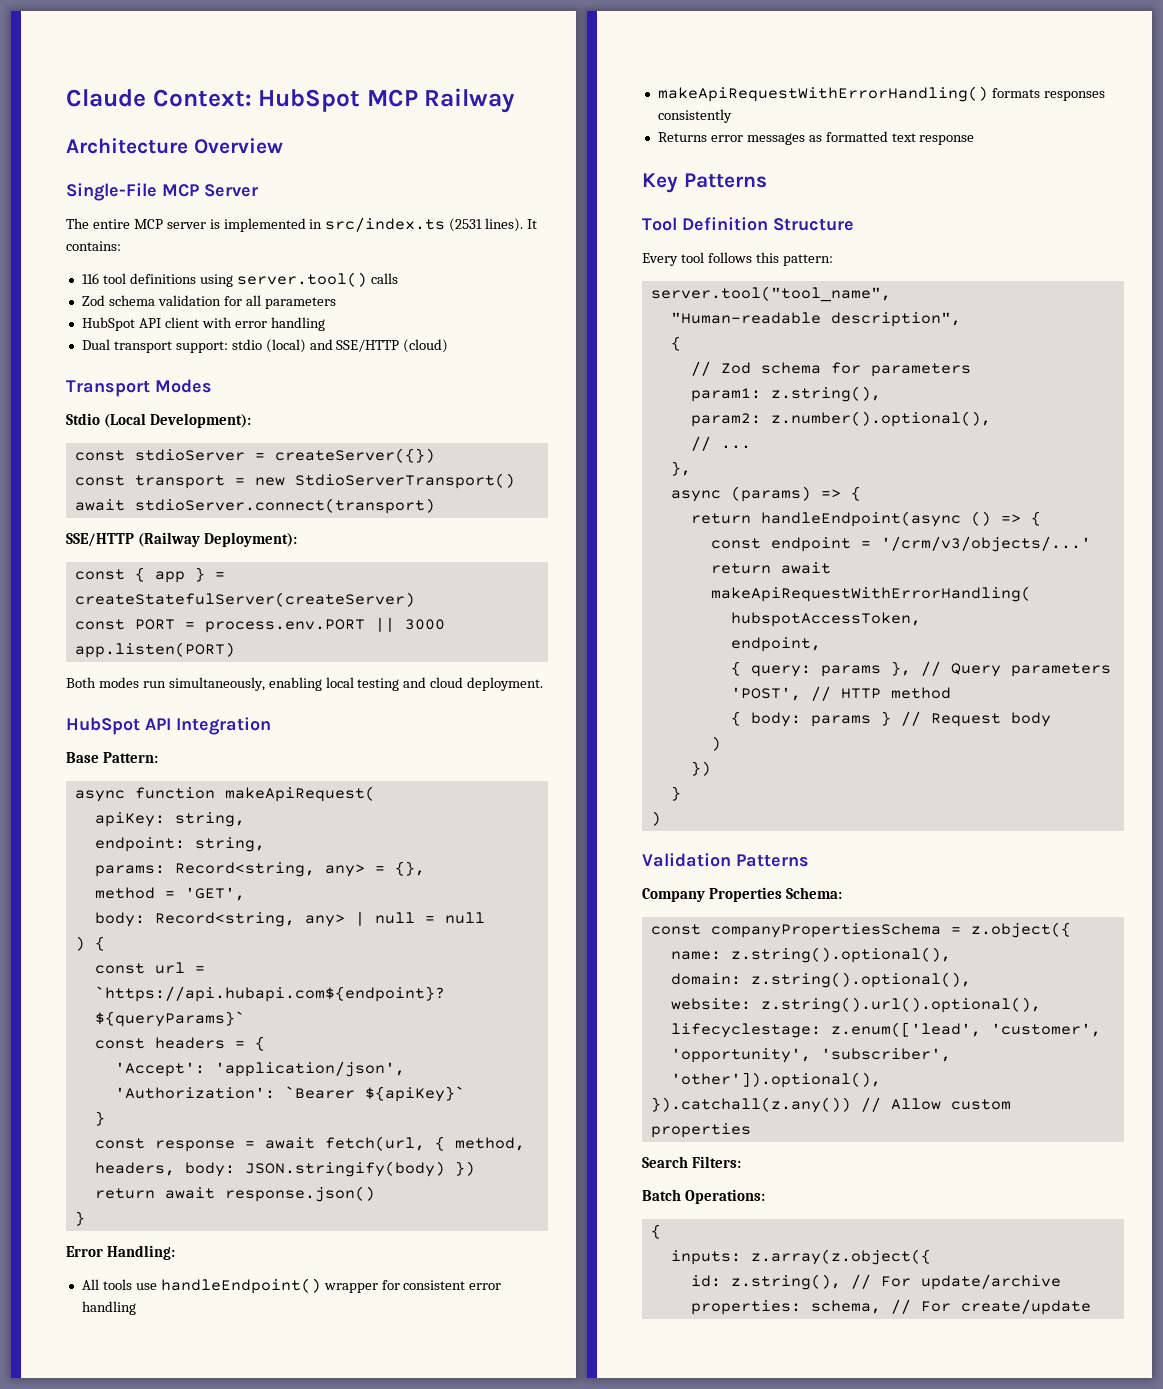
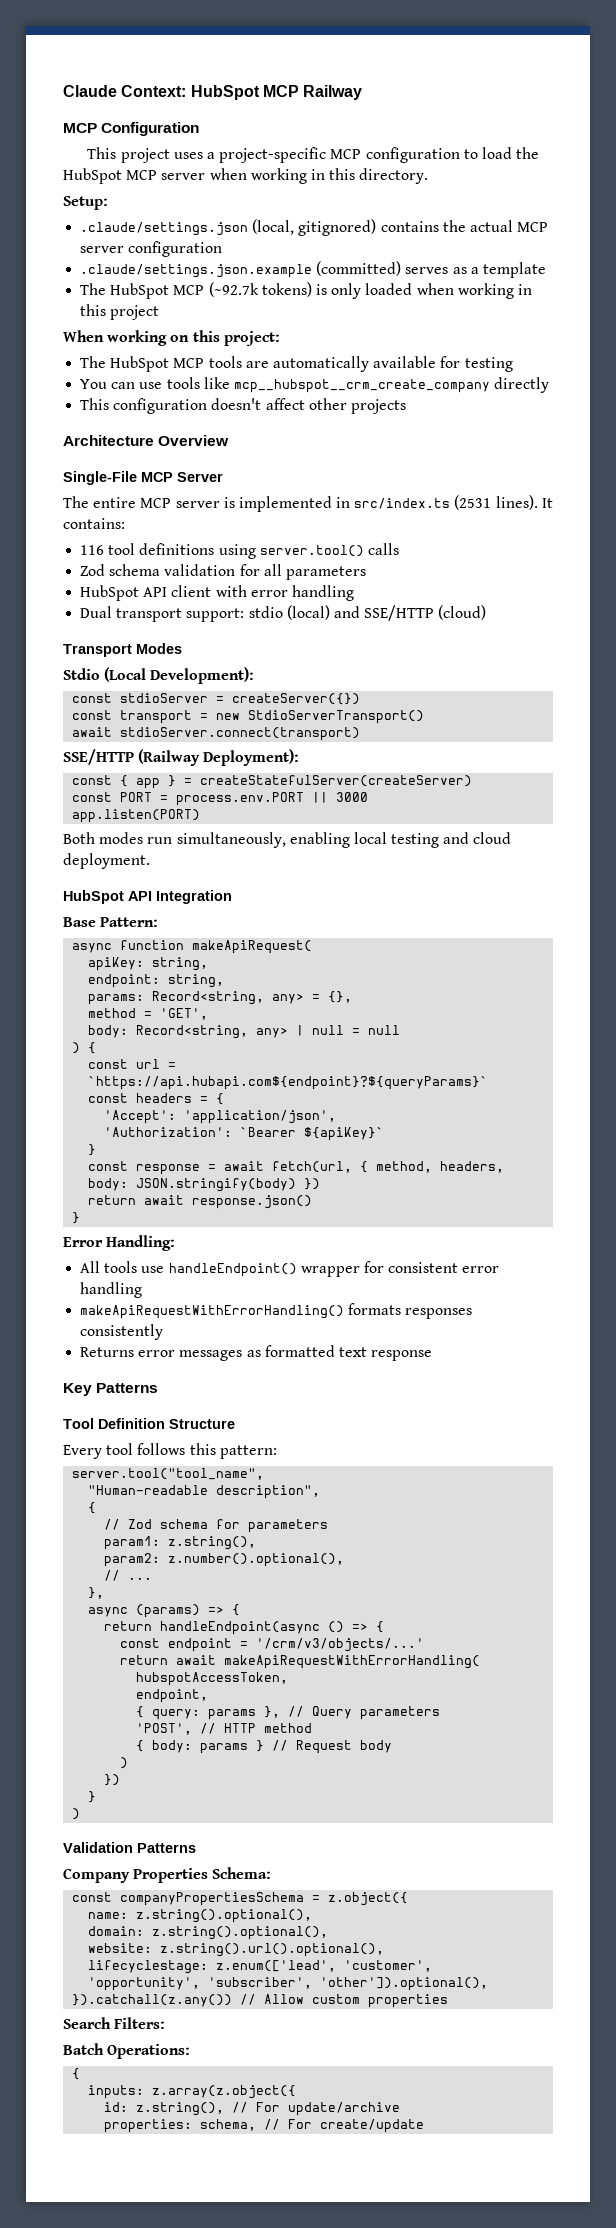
+ MCP Configuration
+ This project uses a project-specific MCP configuration to load the HubSpot MCP server when working in this directory.
+ Setup:
+ .claude/settings.json (local, gitignored) contains the actual MCP server configuration
+ .claude/settings.json.example (committed) serves as a template
+ The HubSpot MCP (~92.7k tokens) is only loaded when working in this project
+ When working on this project:
+ The HubSpot MCP tools are automatically available for testing
+ You can use tools like mcp__hubspot__crm_create_company directly
+ This configuration doesn't affect other projects

